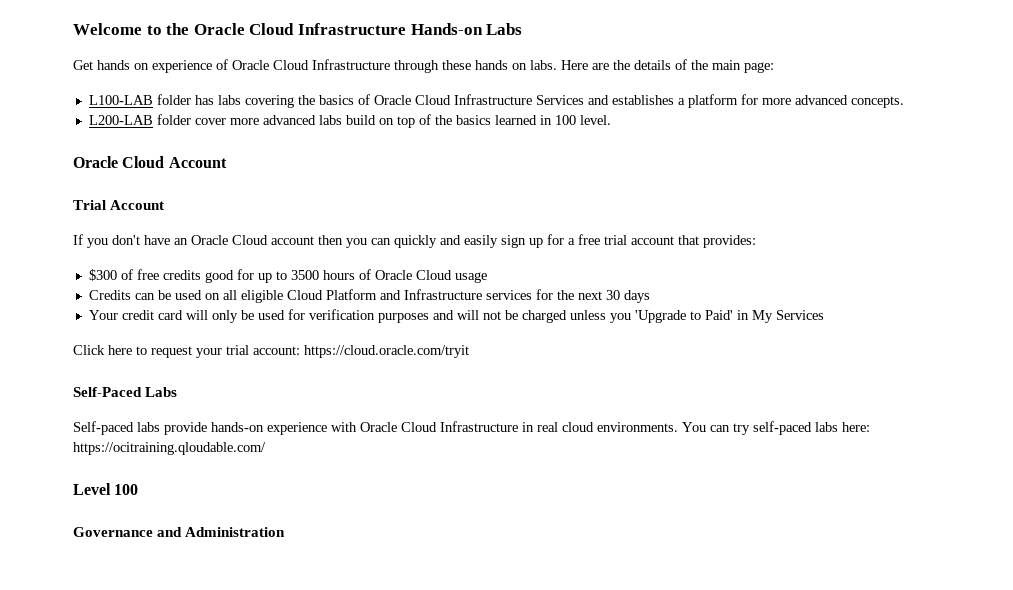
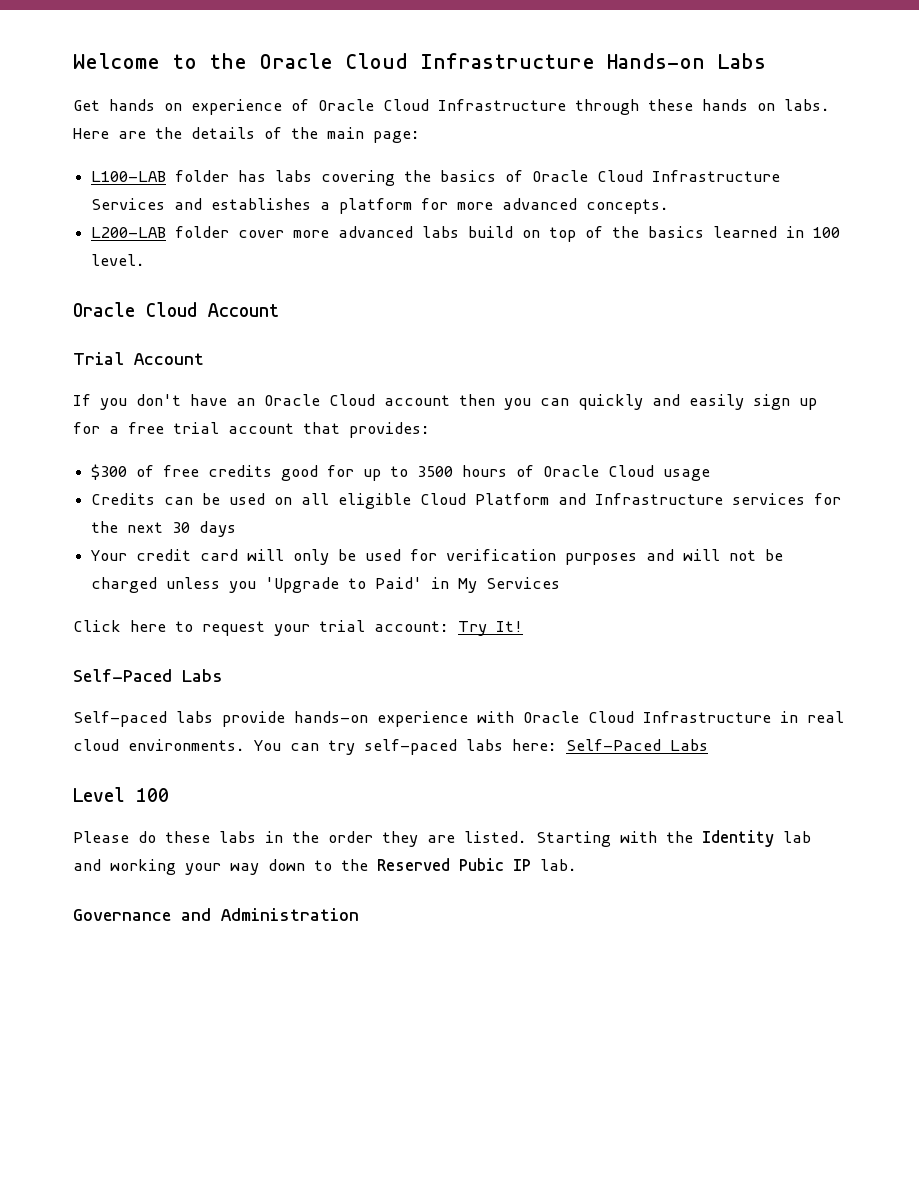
- Click here to request your trial account: https://cloud.oracle.com/tryit
+ Click here to request your trial account: Try It!
- You can try self-paced labs here: https://ocitraining.qloudable.com/
+ You can try self-paced labs here: Self-Paced Labs
+ Please do these labs in the order they are listed. Starting with the Identity lab and working your way down to the Reserved Pubic IP lab.

